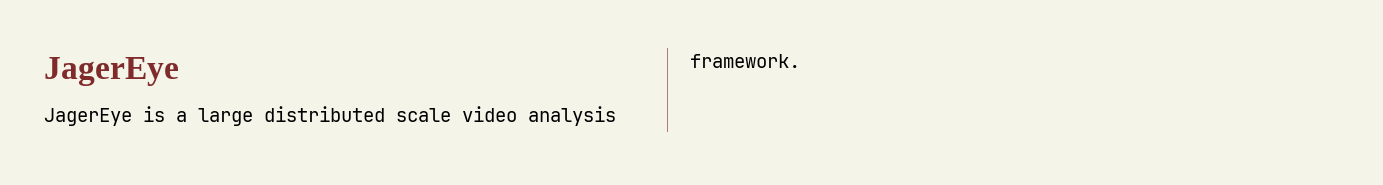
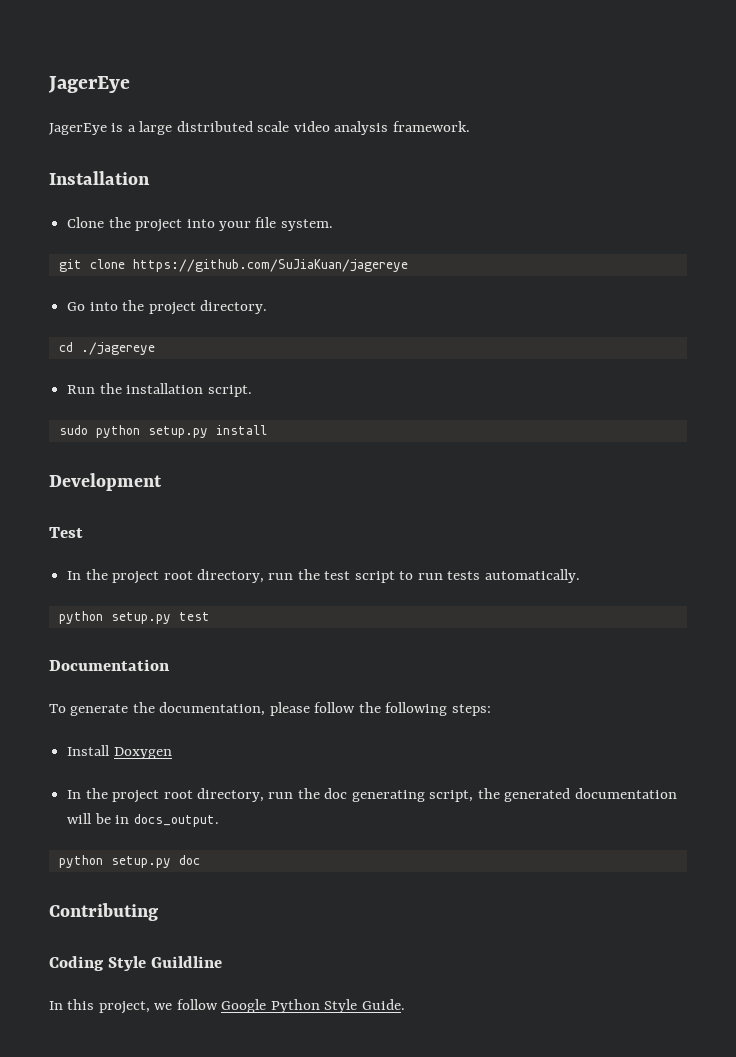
+ Installation
+ Clone the project into your file system.
+ git clone https://github.com/SuJiaKuan/jagereye
+ Go into the project directory.
+ cd ./jagereye
+ Run the installation script.
+ sudo python setup.py install
+ Development
+ Test
+ In the project root directory, run the test script to run tests automatically.
+ python setup.py test
+ Documentation
+ To generate the documentation, please follow the following steps:
+ Install Doxygen
+ In the project root directory, run the doc generating script, the generated documentation will be in docs_output.
+ python setup.py doc
+ Contributing
+ Coding Style Guildline
+ In this project, we follow Google Python Style Guide.

